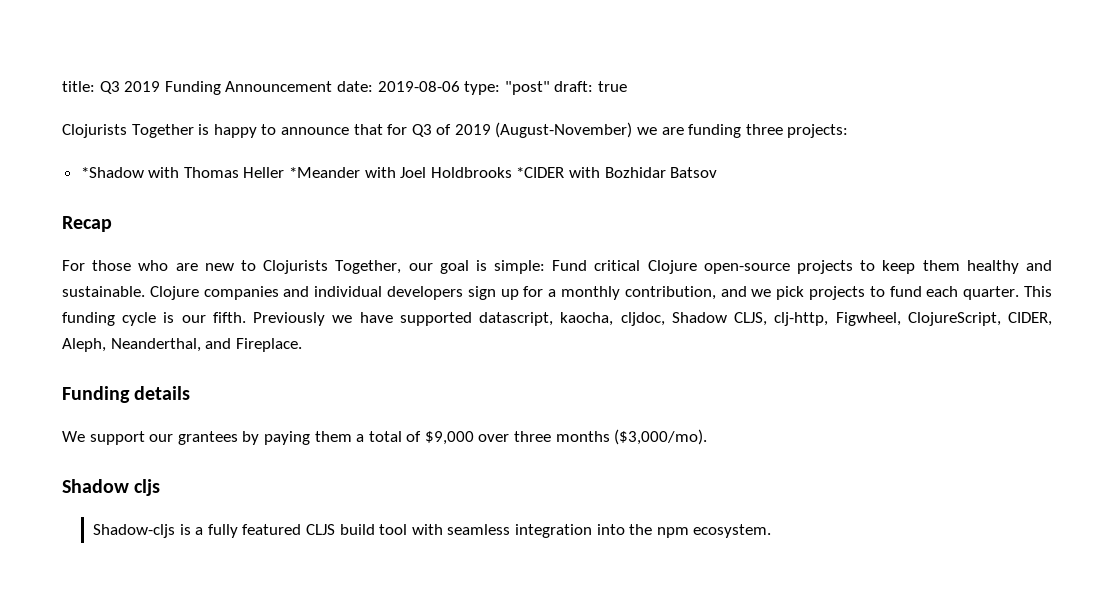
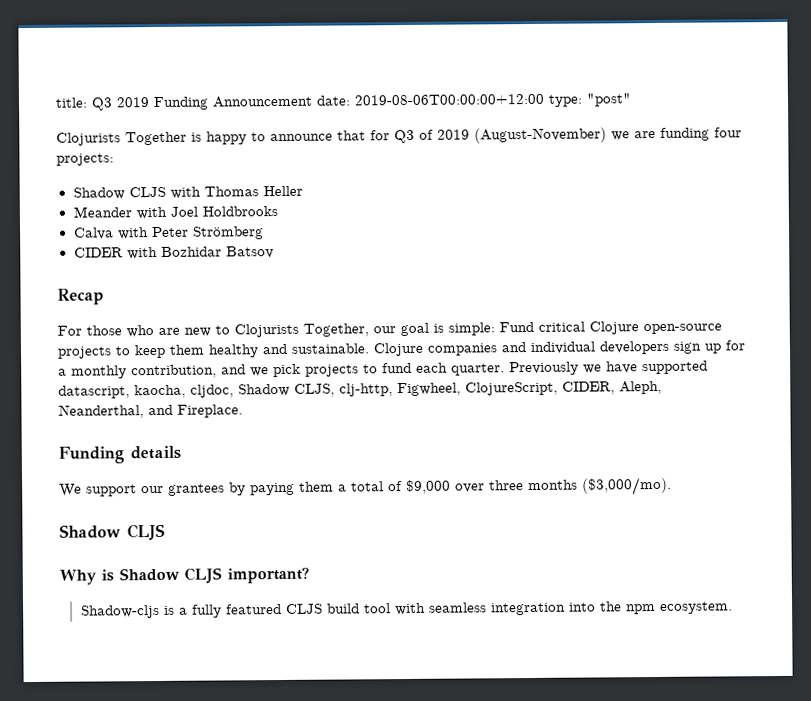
- title: Q3 2019 Funding Announcement date: 2019-08-06 type: "post" draft: true
+ title: Q3 2019 Funding Announcement date: 2019-08-06T00:00:00+12:00 type: "post"
- Clojurists Together is happy to announce that for Q3 of 2019 (August-November) we are funding three projects:
+ Clojurists Together is happy to announce that for Q3 of 2019 (August-November) we are funding four projects:
- *Shadow with Thomas Heller *Meander with Joel Holdbrooks *CIDER with Bozhidar Batsov
+ Shadow CLJS with Thomas Heller
+ Meander with Joel Holdbrooks
+ Calva with Peter Strömberg
+ CIDER with Bozhidar Batsov
- This funding cycle is our fifth.
  We support our grantees by paying them a total of $9,000 over three months ($3,000/mo).
- Shadow cljs
+ Shadow CLJS
+ Why is Shadow CLJS important?

